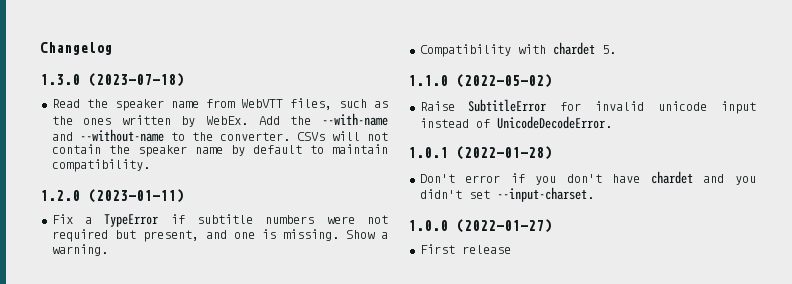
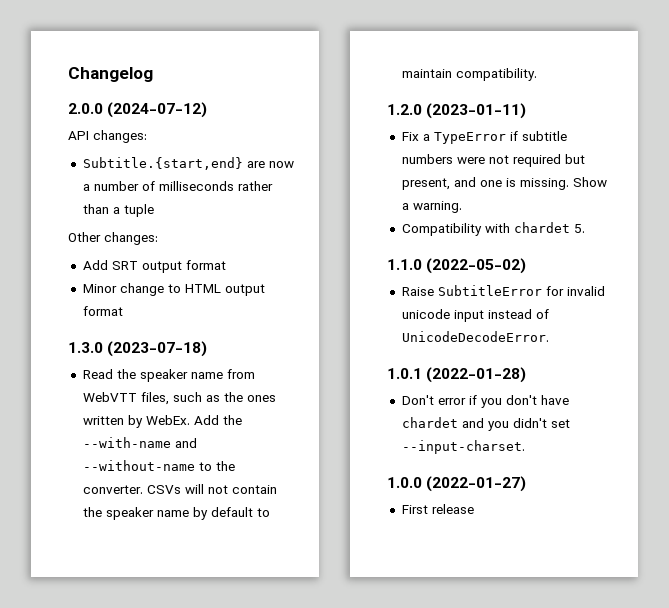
+ 2.0.0 (2024-07-12)
+ API changes:
+ Subtitle.{start,end} are now a number of milliseconds rather than a tuple
+ Other changes:
+ Add SRT output format
+ Minor change to HTML output format

